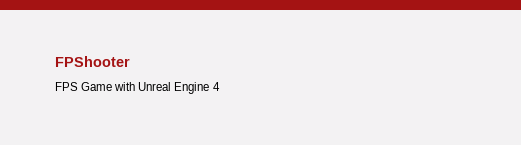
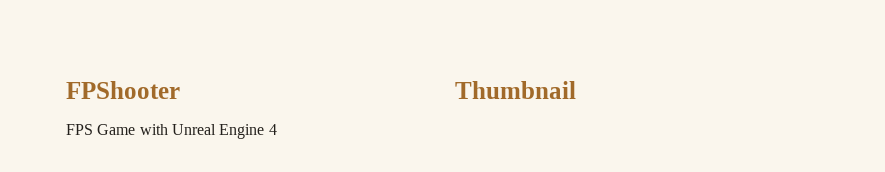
+ Thumbnail

